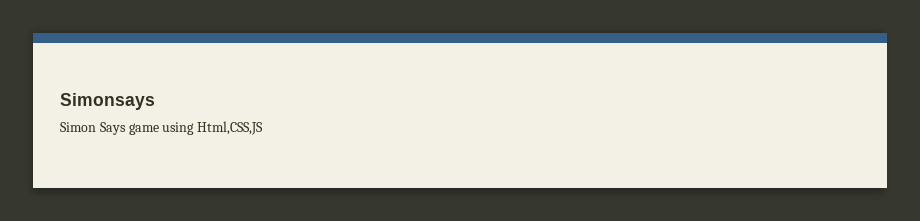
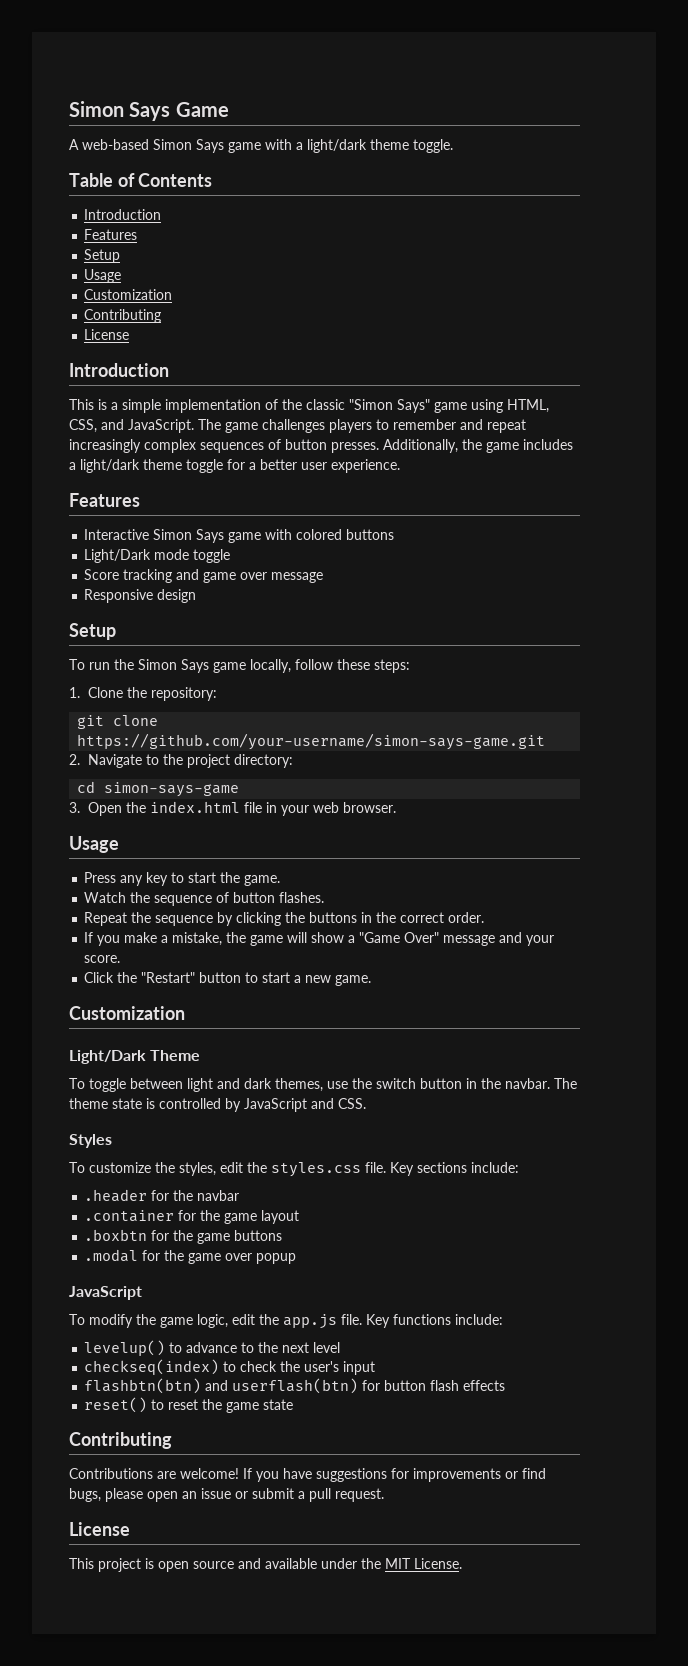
- Simonsays
- Simon Says game using Html,CSS,JS
+ Simon Says Game
+ A web-based Simon Says game with a light/dark theme toggle.
+ Table of Contents
+ Introduction
+ Features
+ Setup
+ Usage
+ Customization
+ Contributing
+ License
+ Introduction
+ This is a simple implementation of the classic "Simon Says" game using HTML, CSS, and JavaScript. The game challenges players to remember and repeat increasingly complex sequences of button presses. Additionally, the game includes a light/dark theme toggle for a better user experience.
+ Features
+ Interactive Simon Says game with colored buttons
+ Light/Dark mode toggle
+ Score tracking and game over message
+ Responsive design
+ Setup
+ To run the Simon Says game locally, follow these steps:
+ 1. Clone the repository:
+ git clone https://github.com/your-username/simon-says-game.git
+ 2. Navigate to the project directory:
+ cd simon-says-game
+ 3. Open the index.html file in your web browser.
+ Usage
+ Press any key to start the game.
+ Watch the sequence of button flashes.
+ Repeat the sequence by clicking the buttons in the correct order.
+ If you make a mistake, the game will show a "Game Over" message and your score.
+ Click the "Restart" button to start a new game.
+ Customization
+ Light/Dark Theme
+ To toggle between light and dark themes, use the switch button in the navbar. The theme state is controlled by JavaScript and CSS.
+ Styles
+ To customize the styles, edit the styles.css file. Key sections include:
+ .header for the navbar
+ .container for the game layout
+ .boxbtn for the game buttons
+ .modal for the game over popup
+ JavaScript
+ To modify the game logic, edit the app.js file. Key functions include:
+ levelup() to advance to the next level
+ checkseq(index) to check the user's input
+ flashbtn(btn) and userflash(btn) for button flash effects
+ reset() to reset the game state
+ Contributing
+ Contributions are welcome! If you have suggestions for improvements or find bugs, please open an issue or submit a pull request.
+ License
+ This project is open source and available under the MIT License.

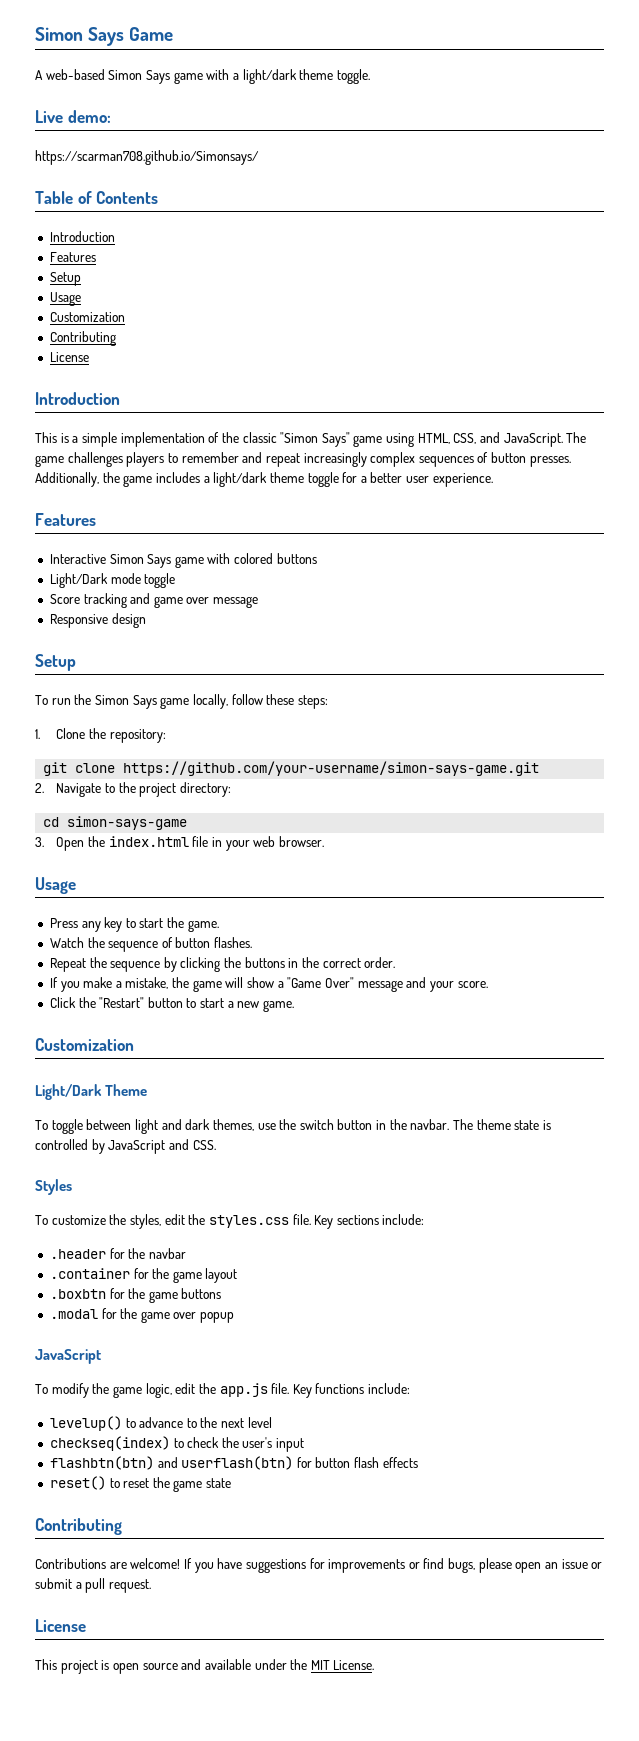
+ Live demo:
+ https://scarman708.github.io/Simonsays/

